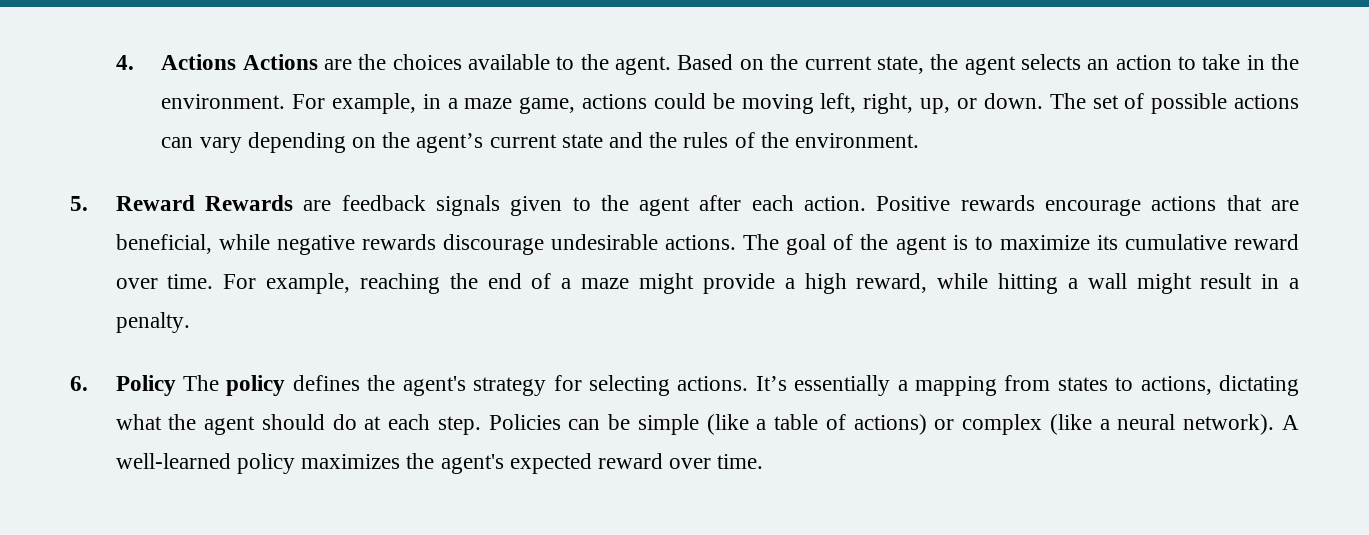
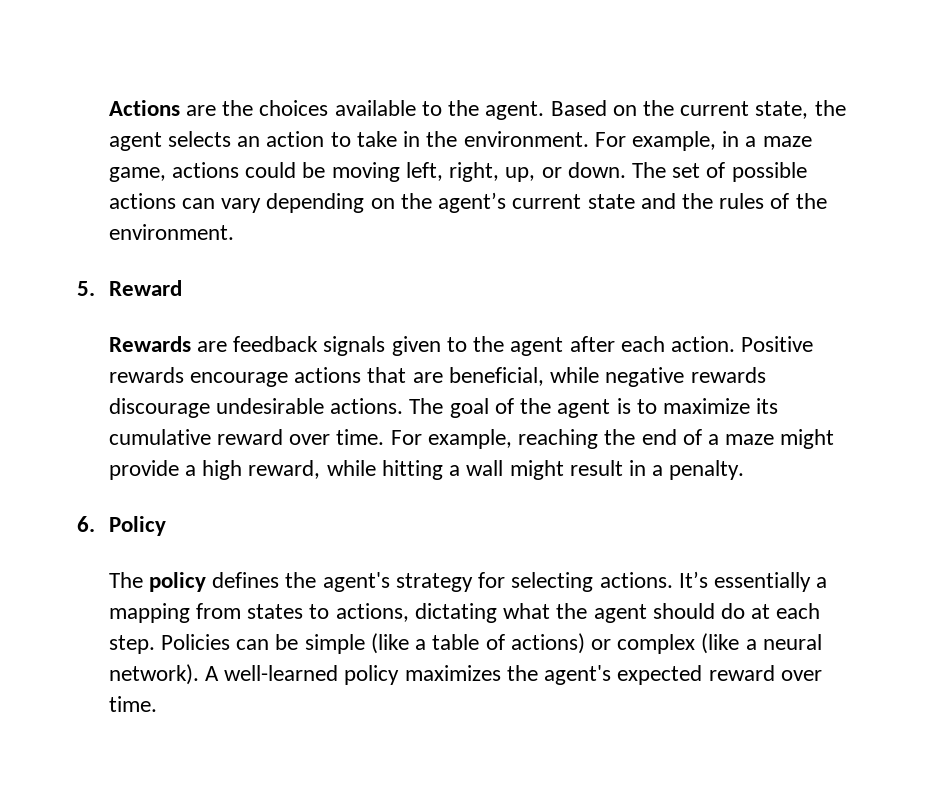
- 4. Actions Actions are the choices available to the agent.
+ Actions are the choices available to the agent.
- 5. Reward Rewards are feedback signals given to the agent after each action.
+ 5. Reward
+ Rewards are feedback signals given to the agent after each action.
- 6. Policy The policy defines the agent's strategy for selecting actions.
+ 6. Policy
+ The policy defines the agent's strategy for selecting actions.

